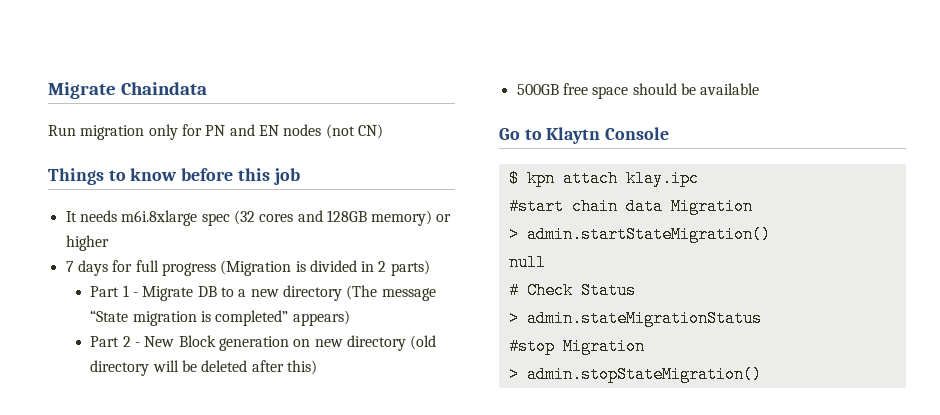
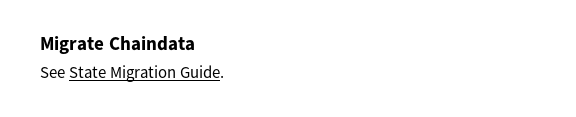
- Run migration only for PN and EN nodes (not CN)
- Things to know before this job
- It needs m6i.8xlarge spec (32 cores and 128GB memory) or higher
- 7 days for full progress (Migration is divided in 2 parts)
- Part 1 - Migrate DB to a new directory (The message “State migration is completed” appears)
- Part 2 - New Block generation on new directory (old directory will be deleted after this)
- 500GB free space should be available
- Go to Klaytn Console
- $ kpn attach klay.ipc
- #start chain data Migration
- > admin.startStateMigration()
- null
- # Check Status
- > admin.stateMigrationStatus
- #stop Migration
- > admin.stopStateMigration()
+ See State Migration Guide.

